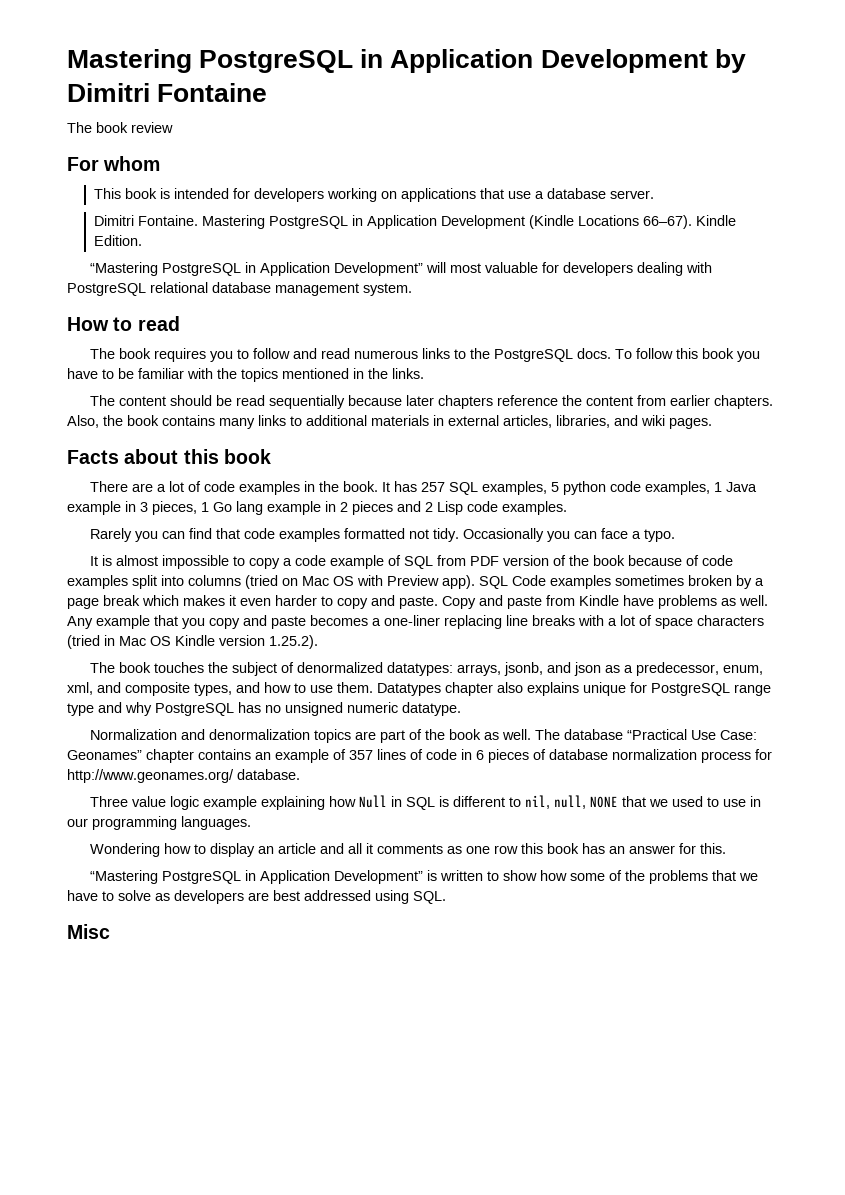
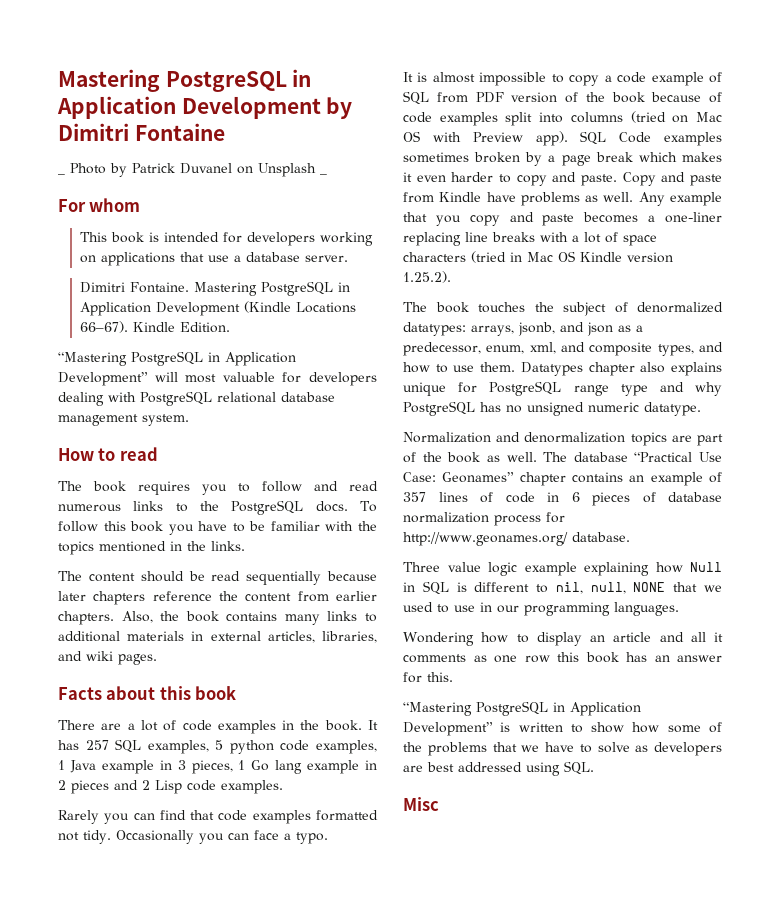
- The book review
+ _ Photo by Patrick Duvanel on Unsplash _

